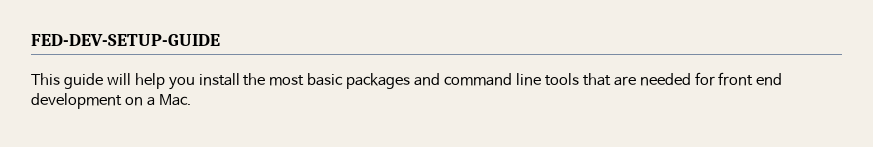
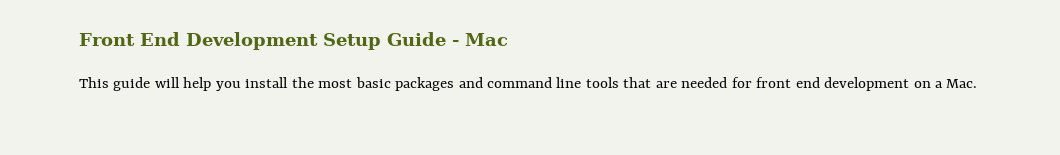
- FED-DEV-SETUP-GUIDE
+ Front End Development Setup Guide - Mac

